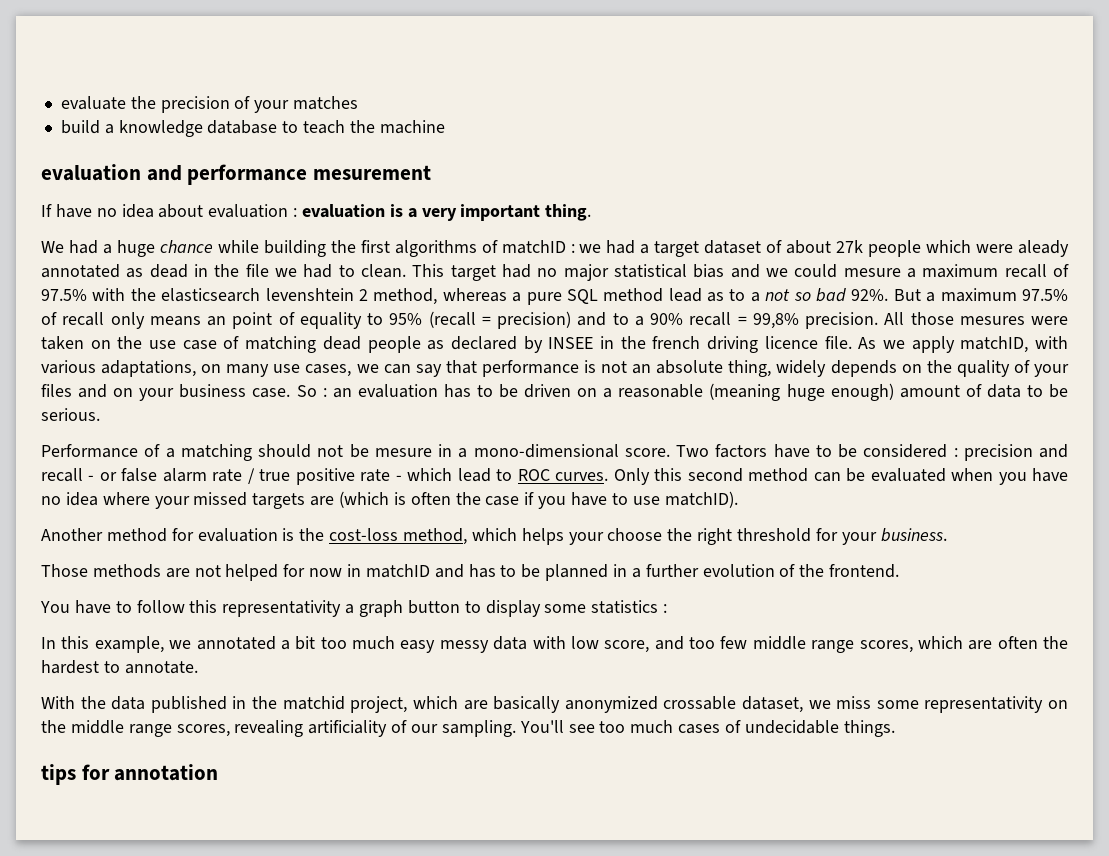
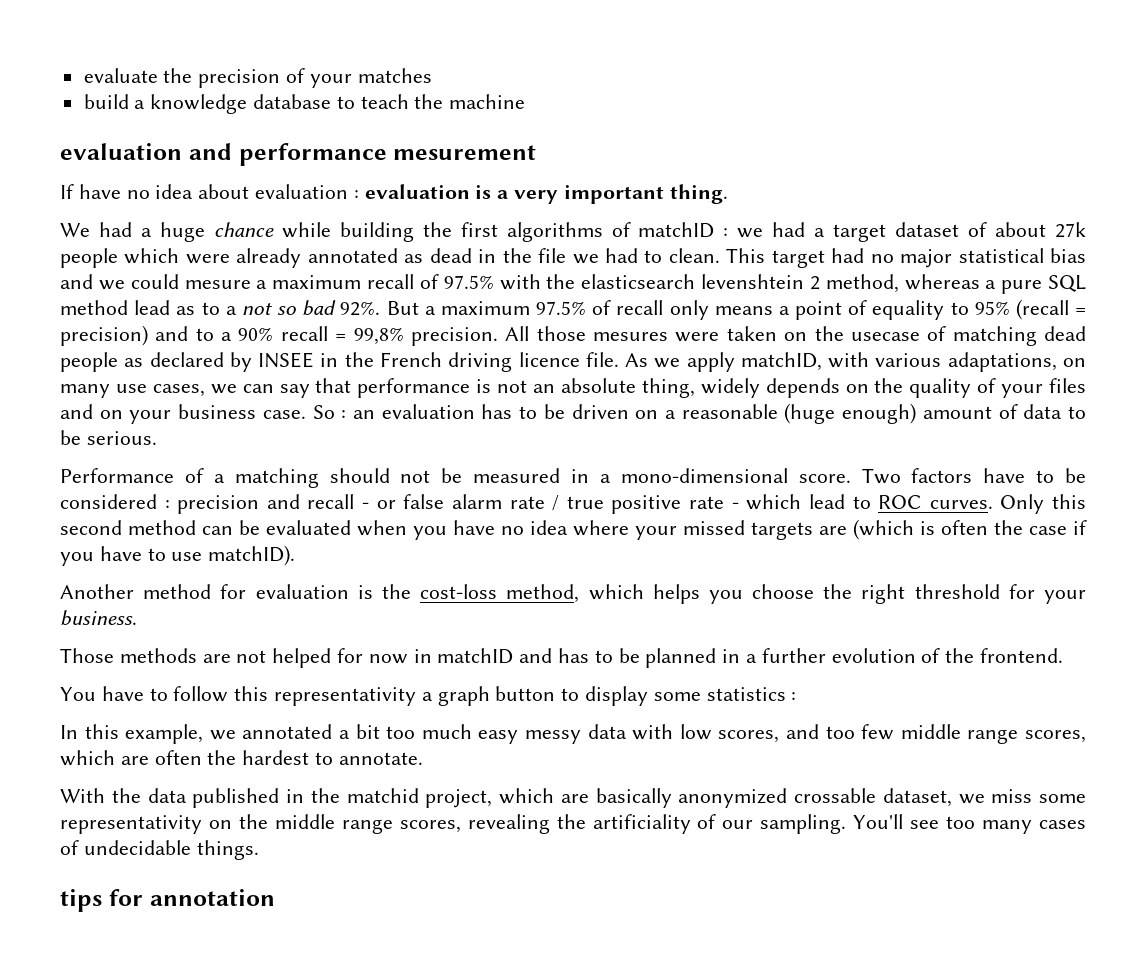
- We had a huge chance while building the first algorithms of matchID : we had a target dataset of about 27k people which were aleady annotated as dead in the file we had to clean.
+ We had a huge chance while building the first algorithms of matchID : we had a target dataset of about 27k people which were already annotated as dead in the file we had to clean.
- But a maximum 97.5% of recall only means an point of equality to 95% (recall = precision) and to a 90% recall = 99,8% precision.
+ But a maximum 97.5% of recall only means a point of equality to 95% (recall = precision) and to a 90% recall = 99,8% precision.
- All those mesures were taken on the use case of matching dead people as declared by INSEE in the french driving licence file.
+ All those mesures were taken on the usecase of matching dead people as declared by INSEE in the French driving licence file.
- So : an evaluation has to be driven on a reasonable (meaning huge enough) amount of data to be serious.
+ So : an evaluation has to be driven on a reasonable (huge enough) amount of data to be serious.
- Performance of a matching should not be mesure in a mono-dimensional score.
+ Performance of a matching should not be measured in a mono-dimensional score.
- Another method for evaluation is the cost-loss method, which helps your choose the right threshold for your business.
+ Another method for evaluation is the cost-loss method, which helps you choose the right threshold for your business.
- In this example, we annotated a bit too much easy messy data with low score, and too few middle range scores, which are often the hardest to annotate.
+ In this example, we annotated a bit too much easy messy data with low scores, and too few middle range scores, which are often the hardest to annotate.
- With the data published in the matchid project, which are basically anonymized crossable dataset, we miss some representativity on the middle range scores, revealing artificiality of our sampling.
+ With the data published in the matchid project, which are basically anonymized crossable dataset, we miss some representativity on the middle range scores, revealing the artificiality of our sampling.
- You'll see too much cases of undecidable things.
+ You'll see too many cases of undecidable things.

